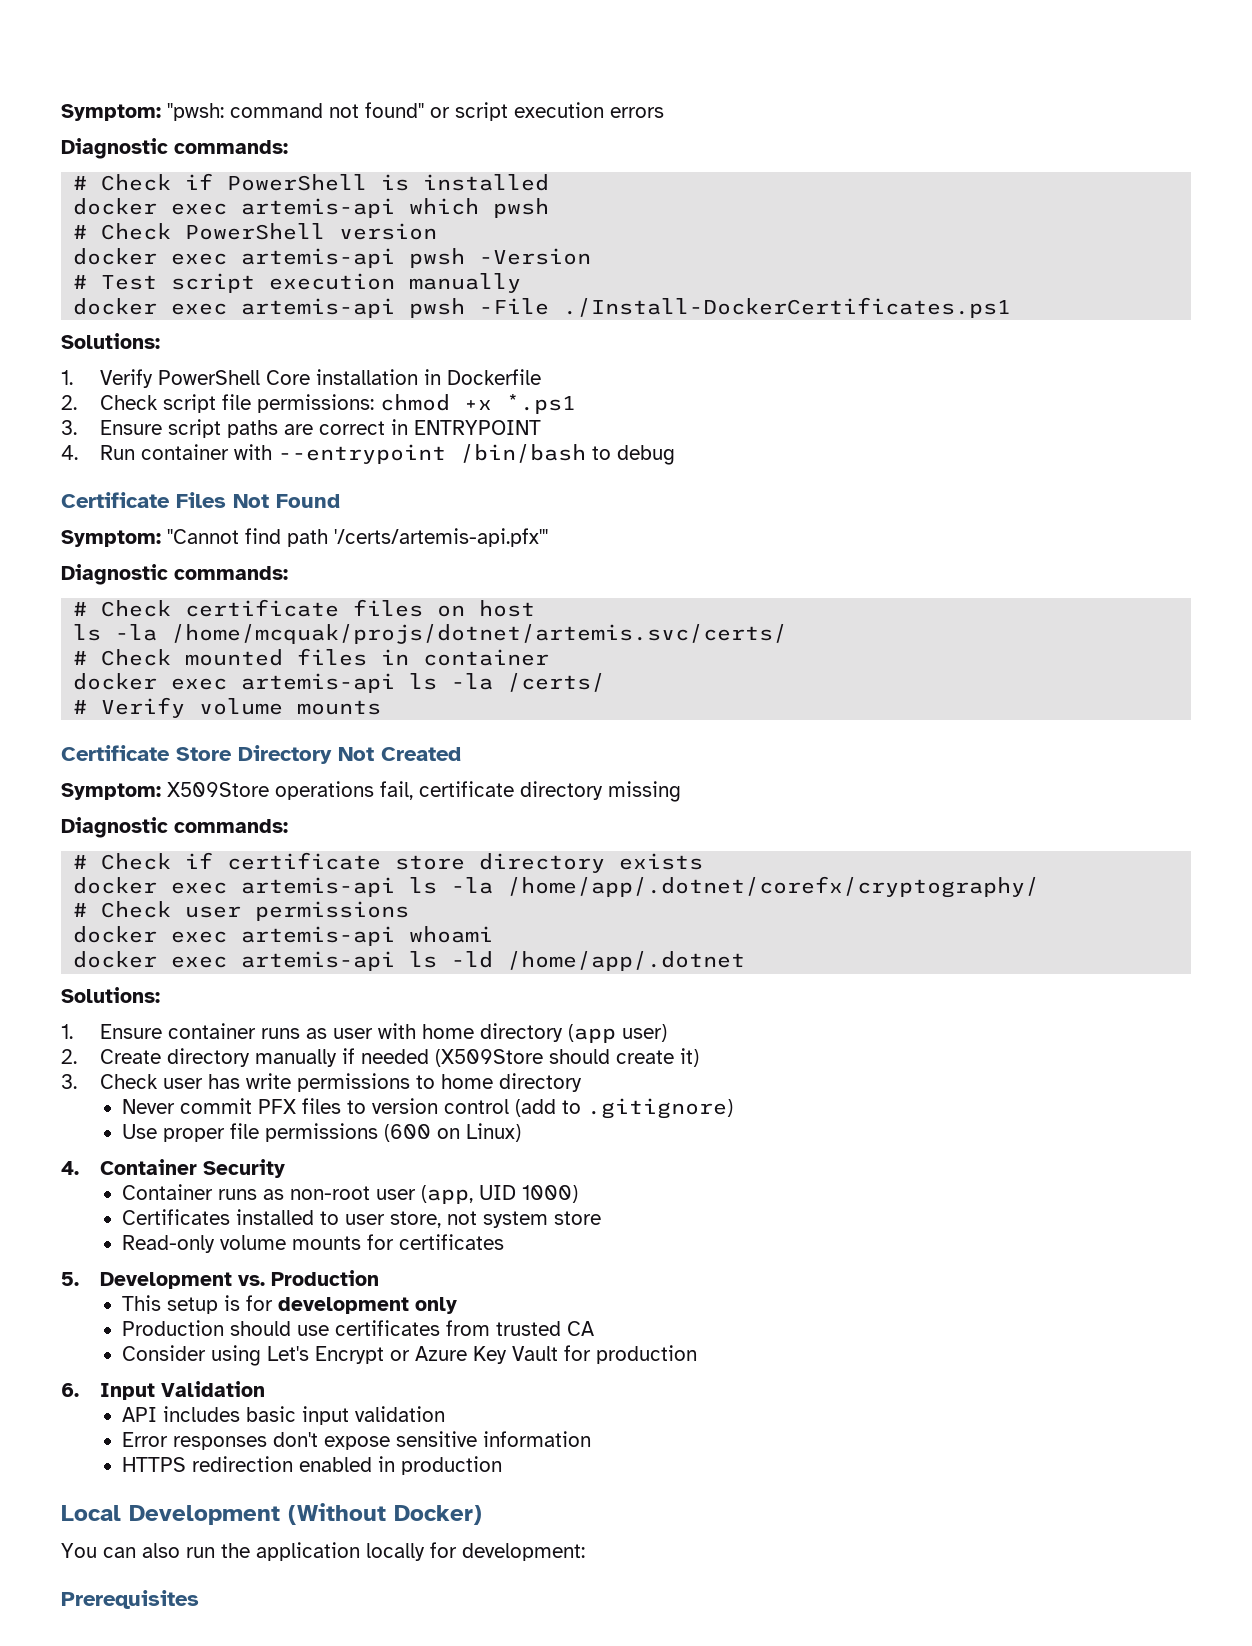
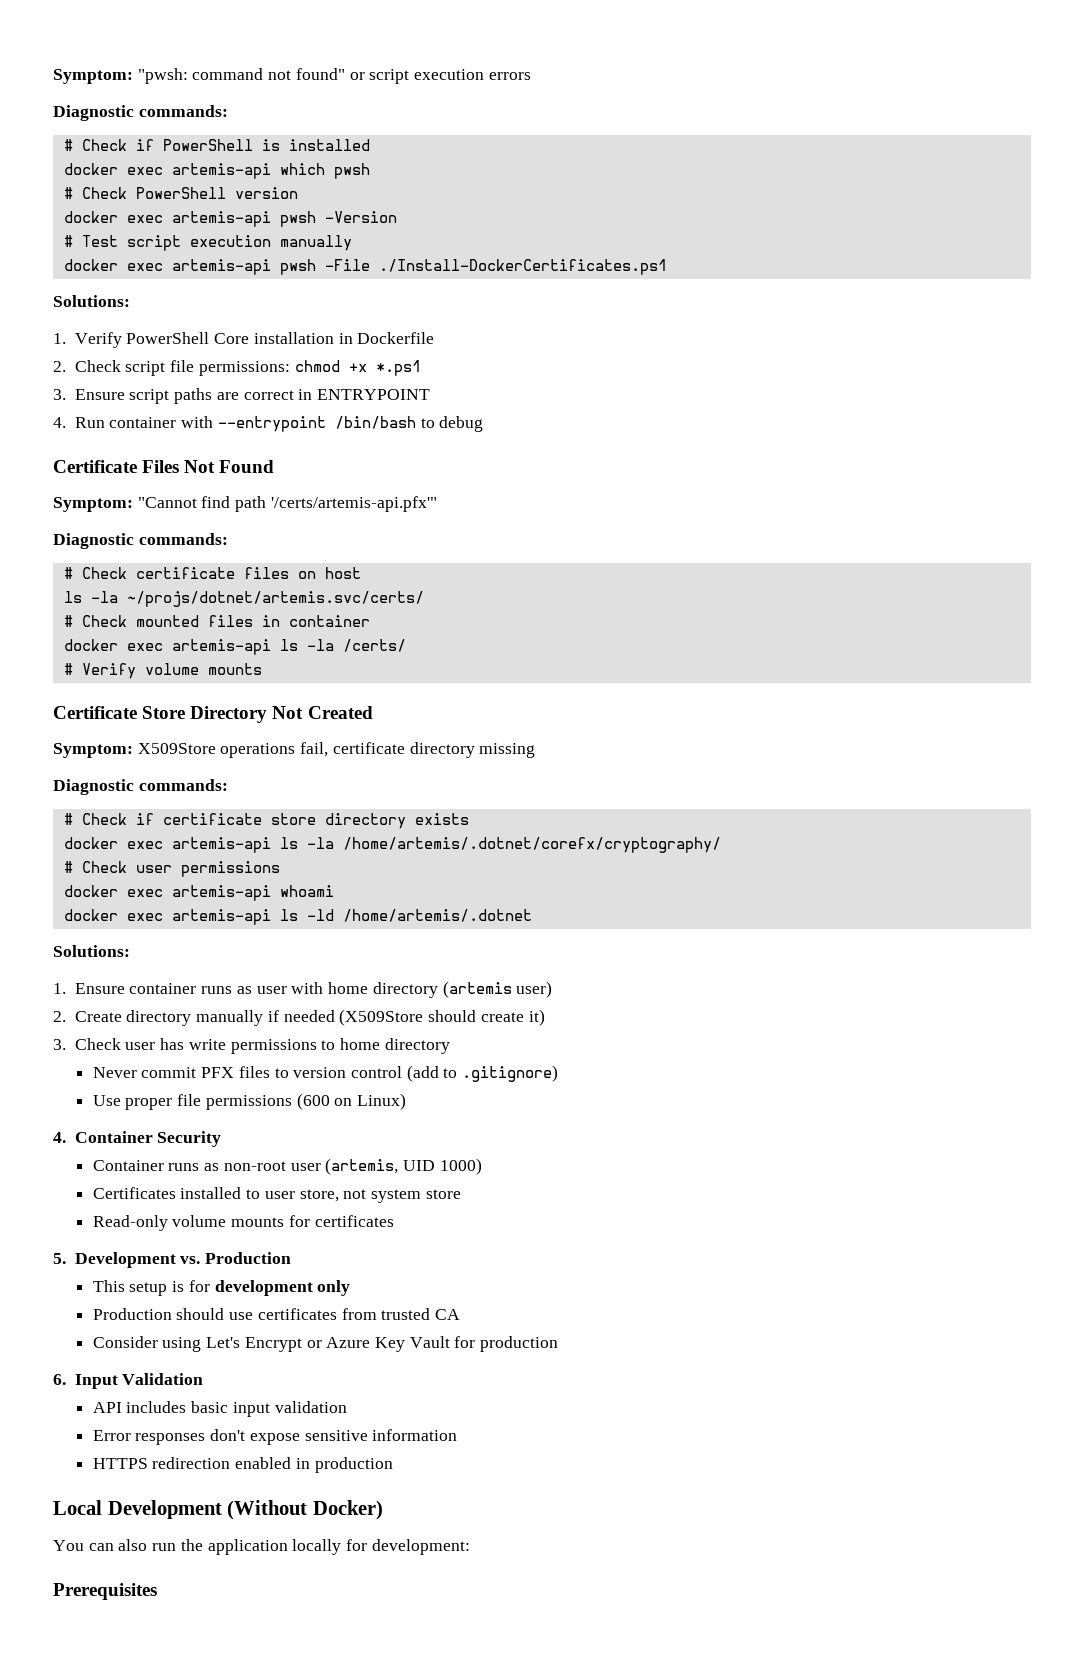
- ls -la /home/mcquak/projs/dotnet/artemis.svc/certs/
+ ls -la ~/projs/dotnet/artemis.svc/certs/
- docker exec artemis-api ls -la /home/app/.dotnet/corefx/cryptography/
+ docker exec artemis-api ls -la /home/artemis/.dotnet/corefx/cryptography/
- docker exec artemis-api ls -ld /home/app/.dotnet
+ docker exec artemis-api ls -ld /home/artemis/.dotnet
- 1. Ensure container runs as user with home directory (app user)
+ 1. Ensure container runs as user with home directory (artemis user)
- Container runs as non-root user (app, UID 1000)
+ Container runs as non-root user (artemis, UID 1000)

